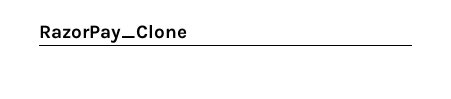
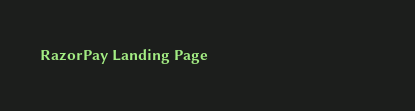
- RazorPay_Clone
+ RazorPay Landing Page

